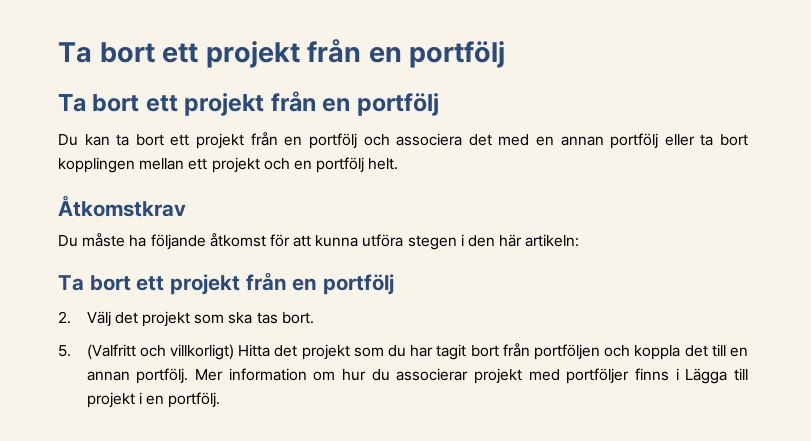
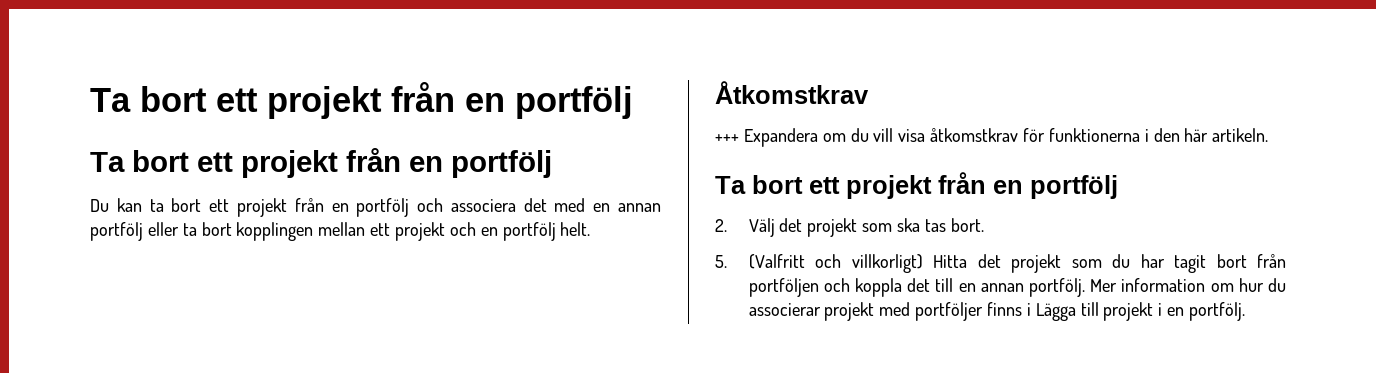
- Du måste ha följande åtkomst för att kunna utföra stegen i den här artikeln:
+ +++ Expandera om du vill visa åtkomstkrav för funktionerna i den här artikeln.

